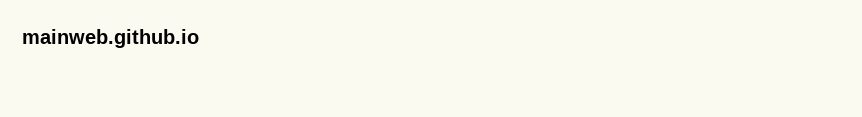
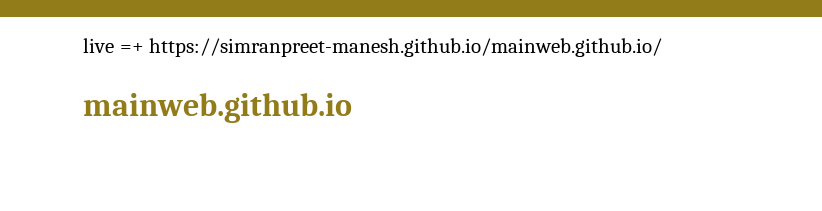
+ live =+ https://simranpreet-manesh.github.io/mainweb.github.io/

